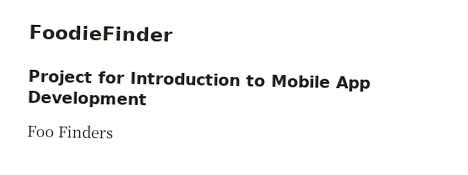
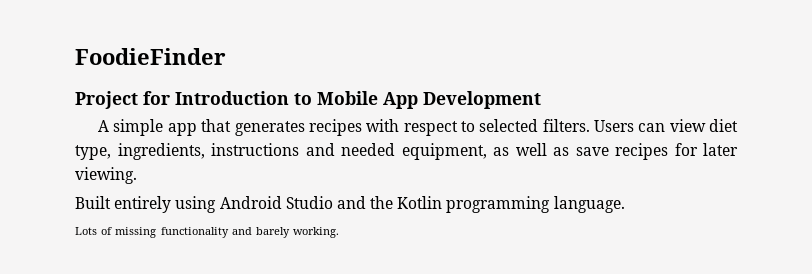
- Foo Finders
+ A simple app that generates recipes with respect to selected filters. Users can view diet type, ingredients, instructions and needed equipment, as well as save recipes for later viewing.
+ Built entirely using Android Studio and the Kotlin programming language.
+ Lots of missing functionality and barely working.

